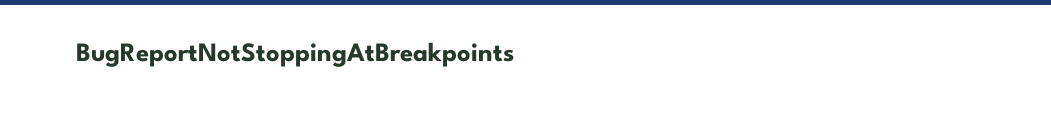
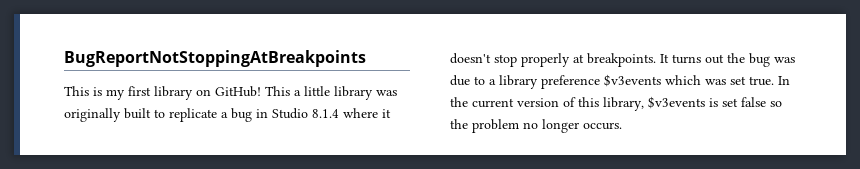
+ This is my first library on GitHub! This a little library was originally built to replicate a bug in Studio 8.1.4 where it doesn't stop properly at breakpoints. It turns out the bug was due to a library preference $v3events which was set true. In the current version of this library, $v3events is set false so the problem no longer occurs.

